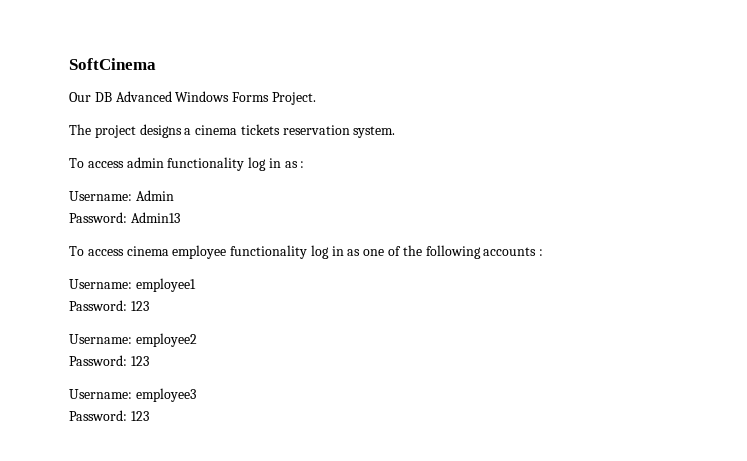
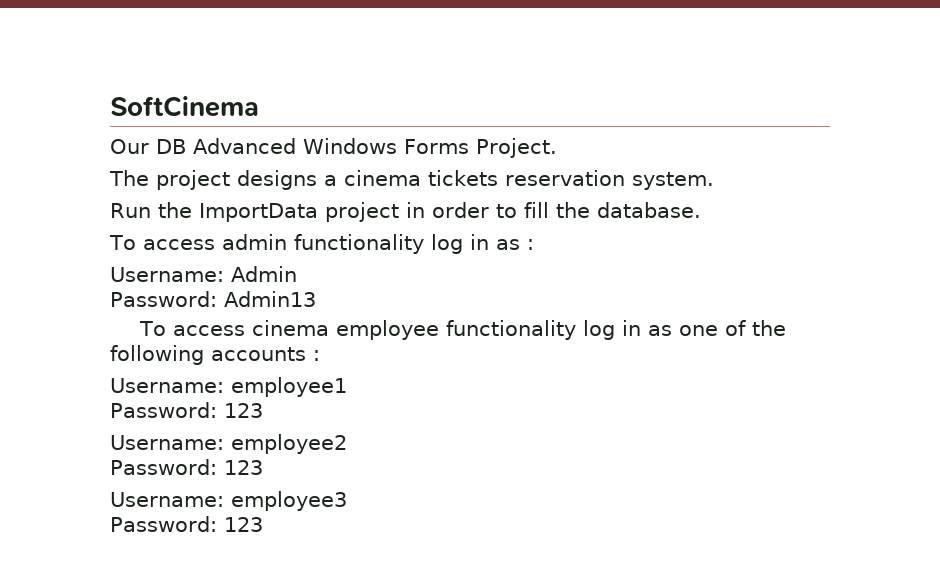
+ Run the ImportData project in order to fill the database.

